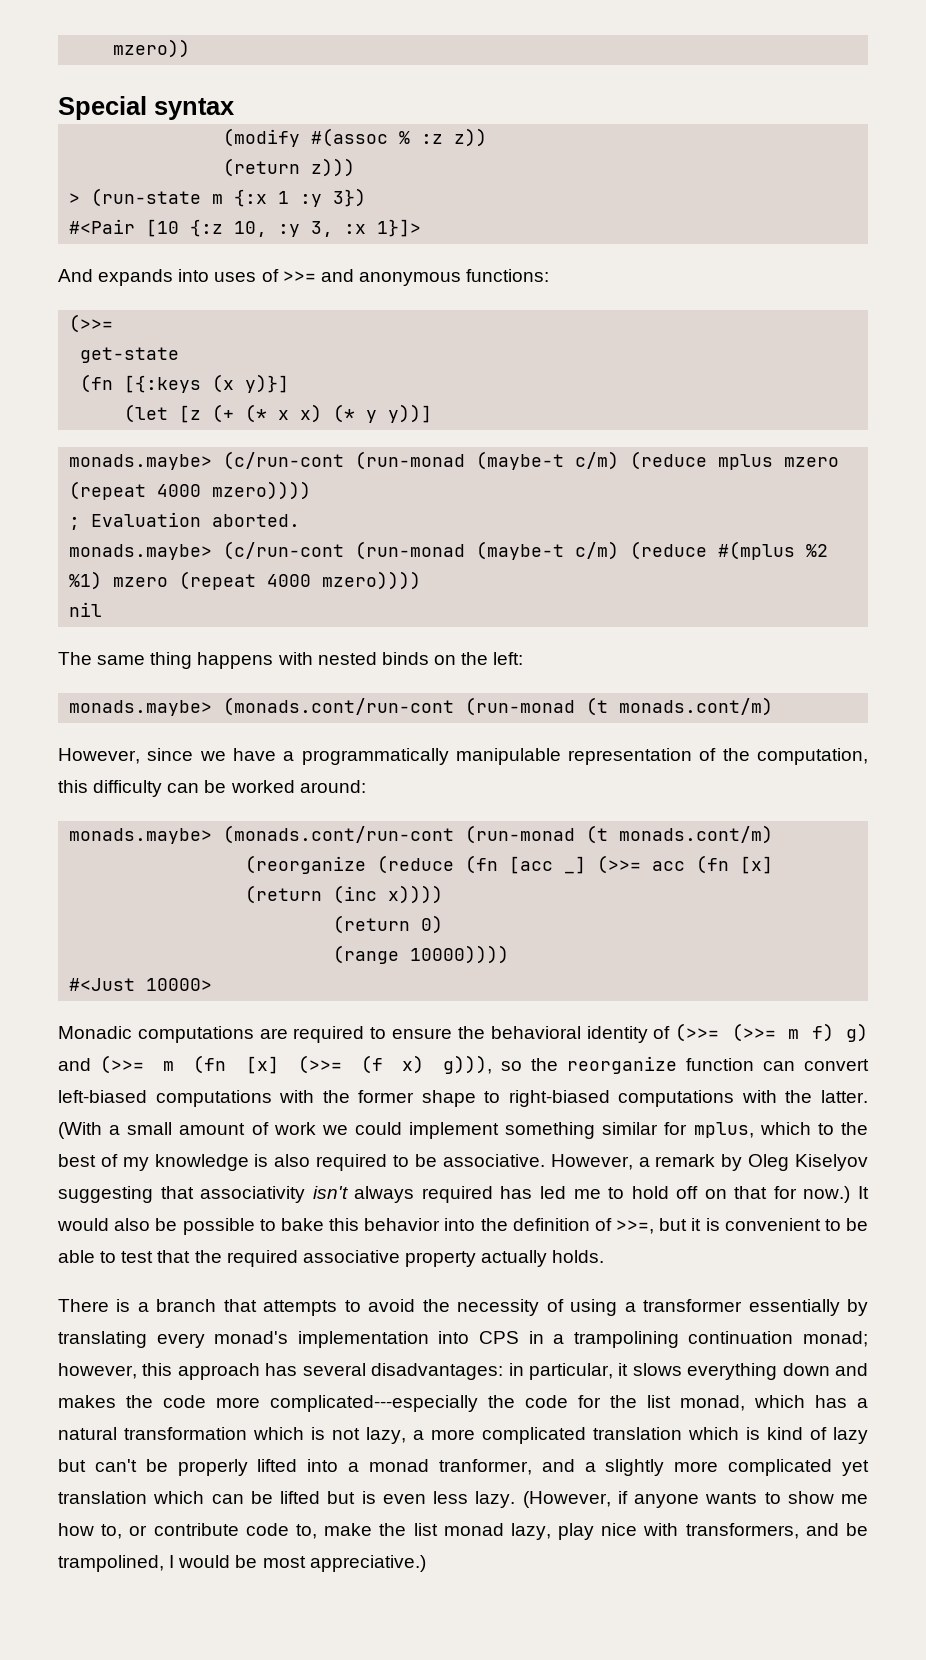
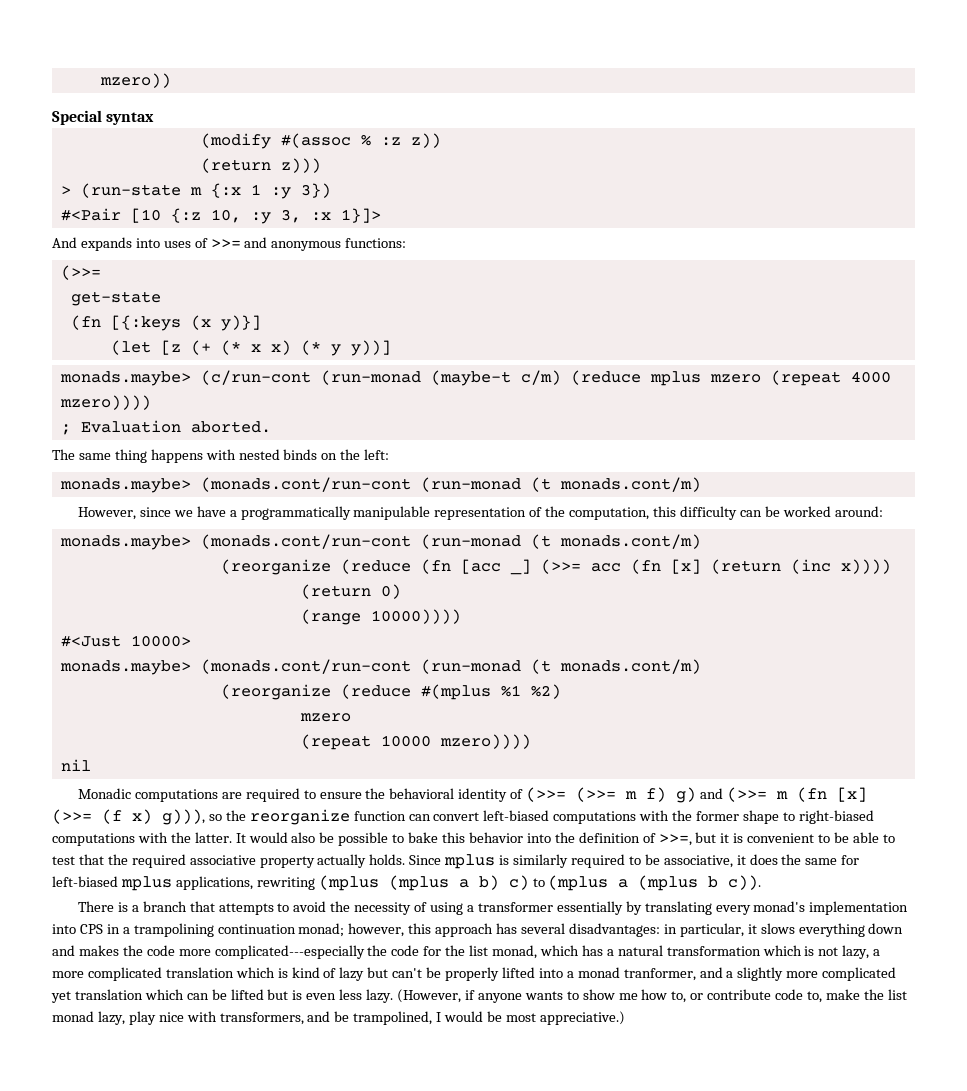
- monads.maybe> (c/run-cont (run-monad (maybe-t c/m) (reduce #(mplus %2 %1) mzero (repeat 4000 mzero))))
- nil
  #<Just 10000>
+ monads.maybe> (monads.cont/run-cont (run-monad (t monads.cont/m)
+ (reorganize (reduce #(mplus %1 %2)
+ mzero
+ (repeat 10000 mzero))))
+ nil
- (With a small amount of work we could implement something similar for mplus, which to the best of my knowledge is also required to be associative. However, a remark by Oleg Kiselyov suggesting that associativity isn't always required has led me to hold off on that for now.)
+ Since mplus is similarly required to be associative, it does the same for left-biased mplus applications, rewriting (mplus (mplus a b) c) to (mplus a (mplus b c)).

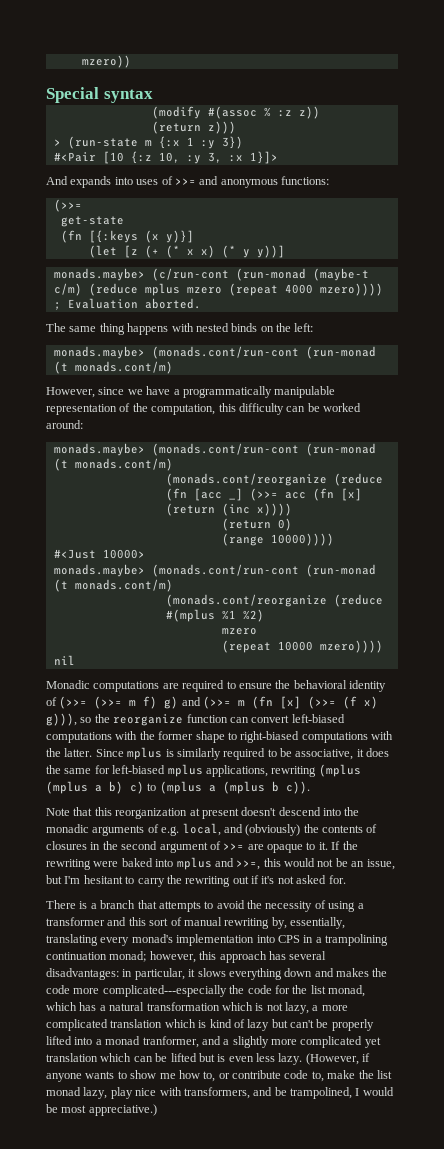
- (reorganize (reduce (fn [acc _] (>>= acc (fn [x] (return (inc x))))
+ (monads.cont/reorganize (reduce (fn [acc _] (>>= acc (fn [x] (return (inc x))))
- (reorganize (reduce #(mplus %1 %2)
+ (monads.cont/reorganize (reduce #(mplus %1 %2)
- It would also be possible to bake this behavior into the definition of >>=, but it is convenient to be able to test that the required associative property actually holds.
+ Note that this reorganization at present doesn't descend into the monadic arguments of e.g. local, and (obviously) the contents of closures in the second argument of >>= are opaque to it. If the rewriting were baked into mplus and >>=, this would not be an issue, but I'm hesitant to carry the rewriting out if it's not asked for.
- There is a branch that attempts to avoid the necessity of using a transformer essentially by translating every monad's implementation into CPS in a trampolining continuation monad;
+ There is a branch that attempts to avoid the necessity of using a transformer and this sort of manual rewriting by, essentially, translating every monad's implementation into CPS in a trampolining continuation monad;

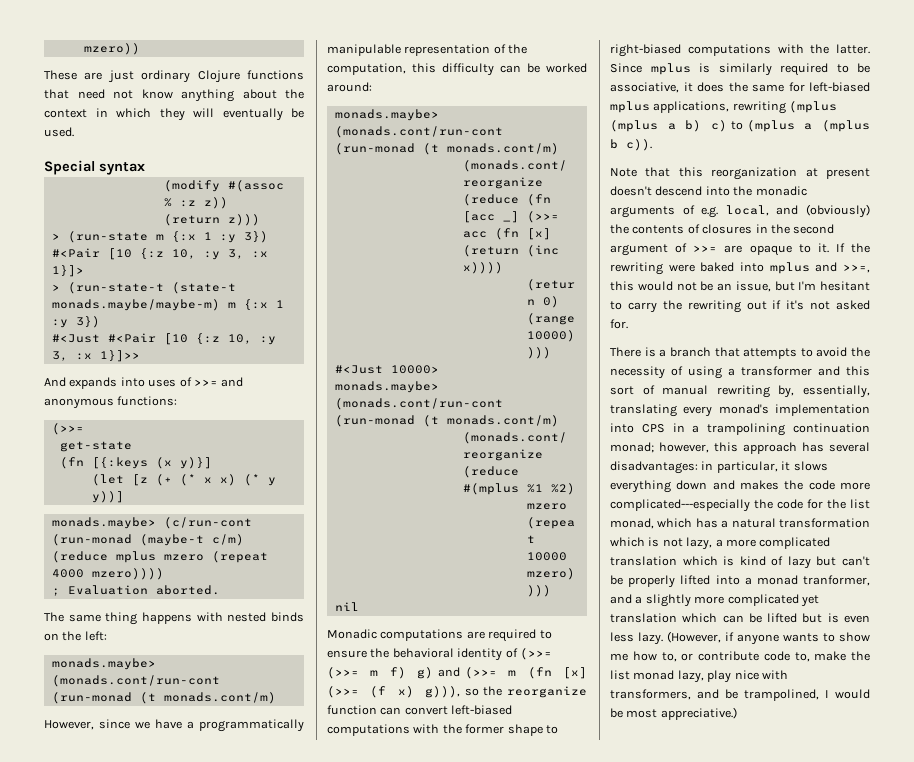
+ These are just ordinary Clojure functions that need not know anything about the context in which they will eventually be used.
+ > (run-state-t (state-t monads.maybe/maybe-m) m {:x 1 :y 3})
+ #<Just #<Pair [10 {:z 10, :y 3, :x 1}]>>

